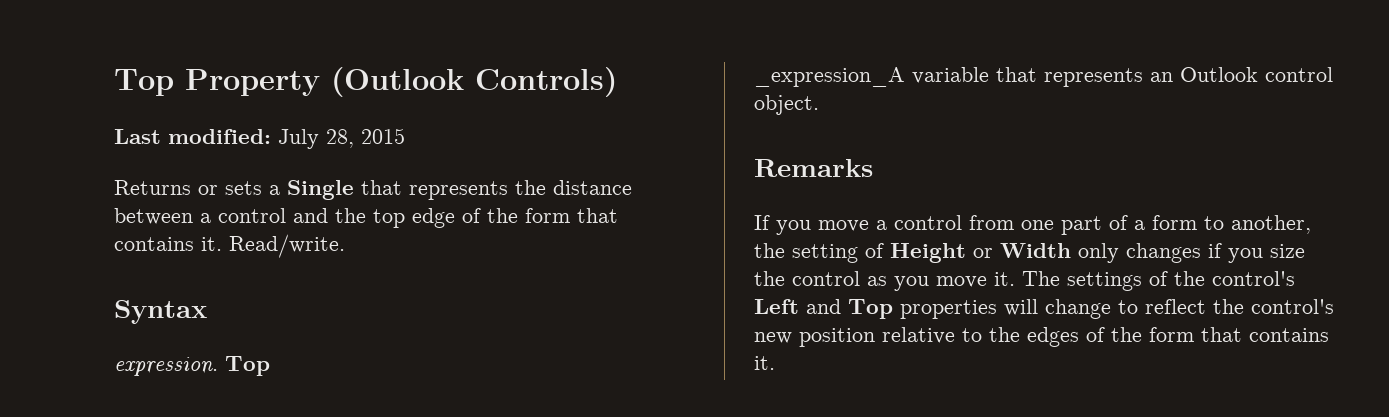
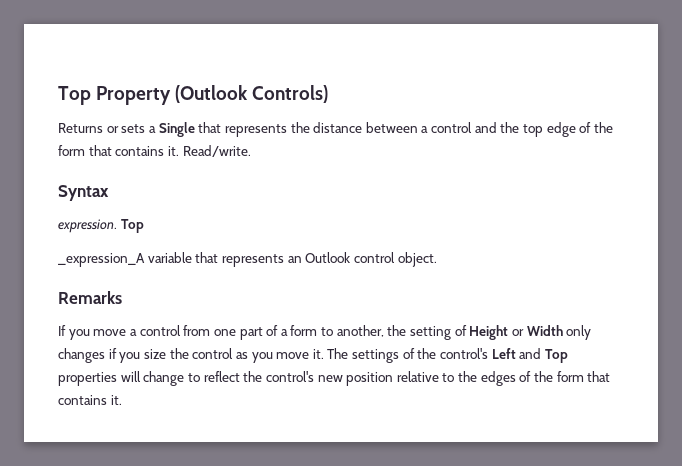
- Last modified: July 28, 2015

